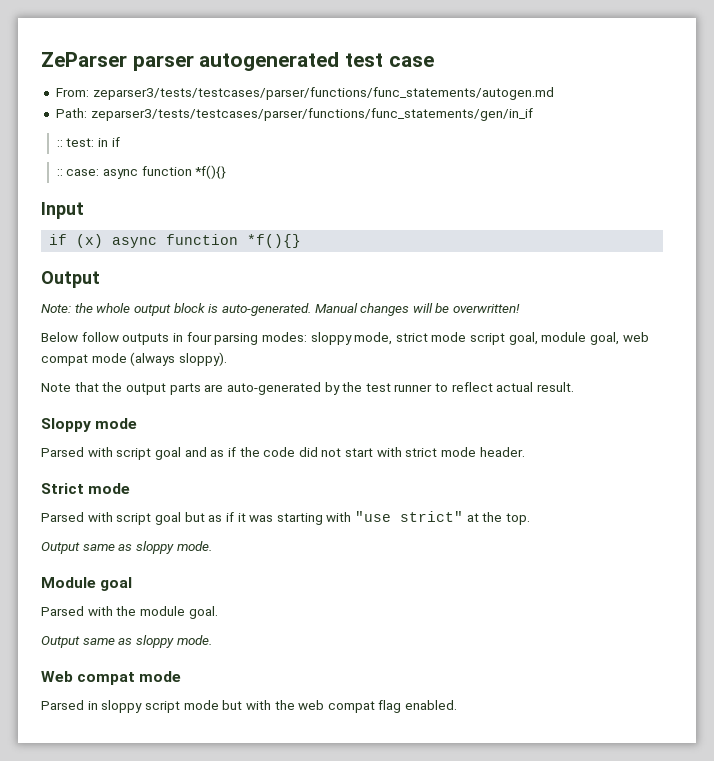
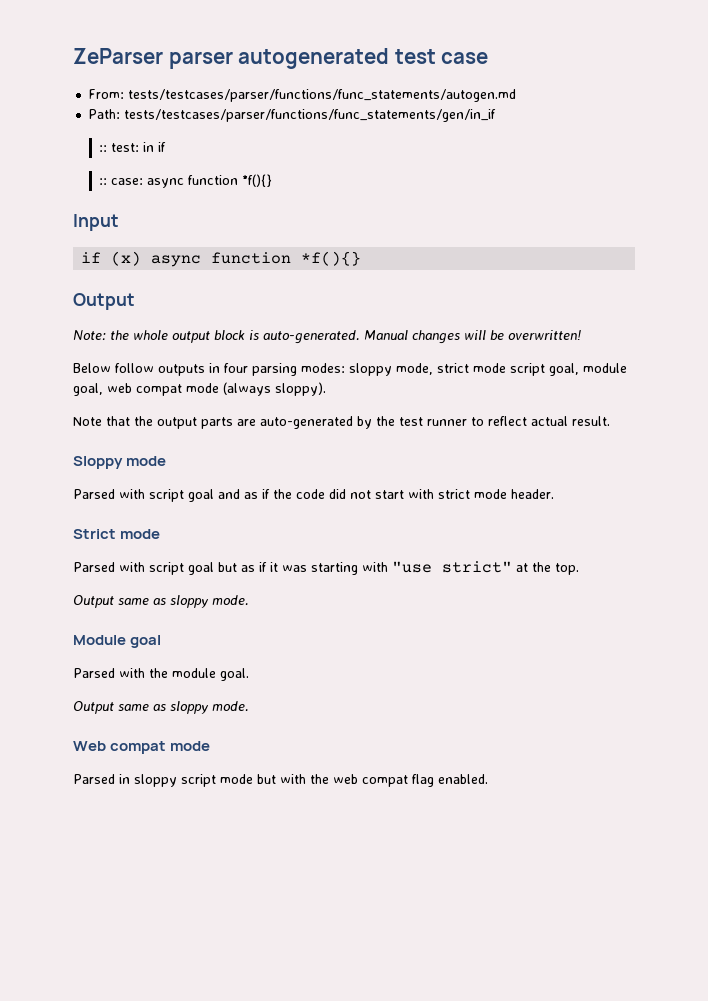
- From: zeparser3/tests/testcases/parser/functions/func_statements/autogen.md
+ From: tests/testcases/parser/functions/func_statements/autogen.md
- Path: zeparser3/tests/testcases/parser/functions/func_statements/gen/in_if
+ Path: tests/testcases/parser/functions/func_statements/gen/in_if

